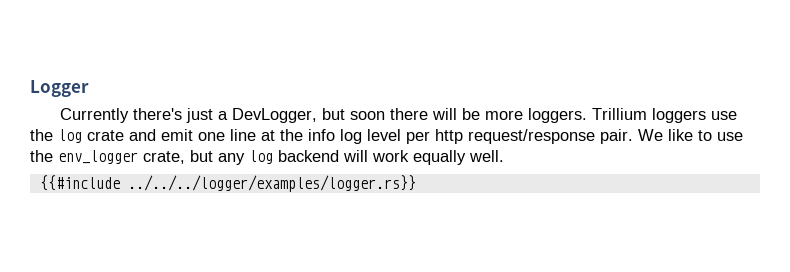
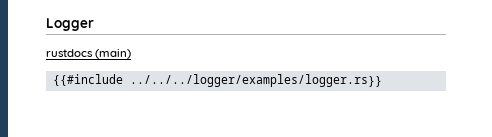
- Currently there's just a DevLogger, but soon there will be more loggers. Trillium loggers use the log crate and emit one line at the info log level per http request/response pair. We like to use the env_logger crate, but any log backend will work equally well.
+ rustdocs (main)

